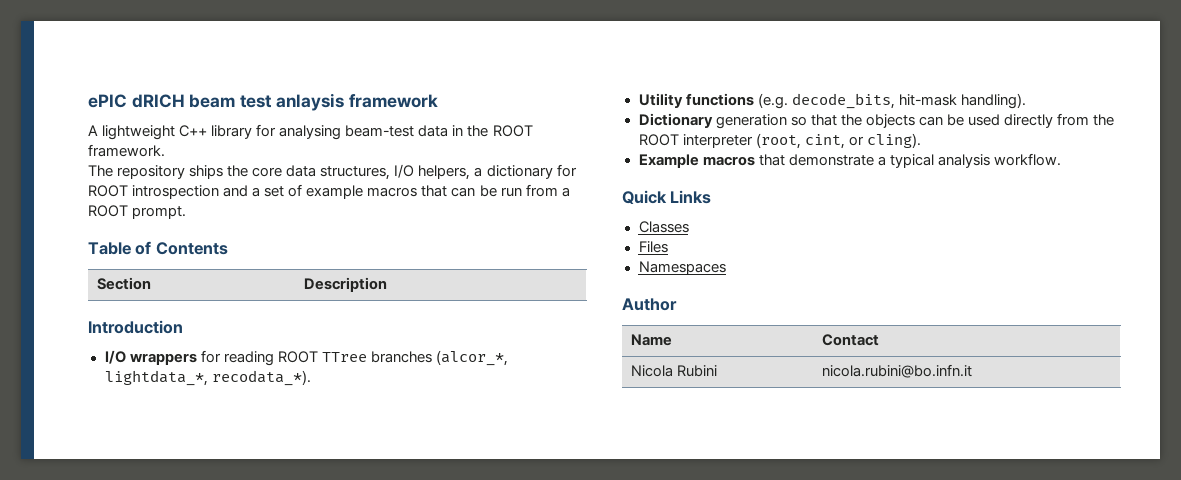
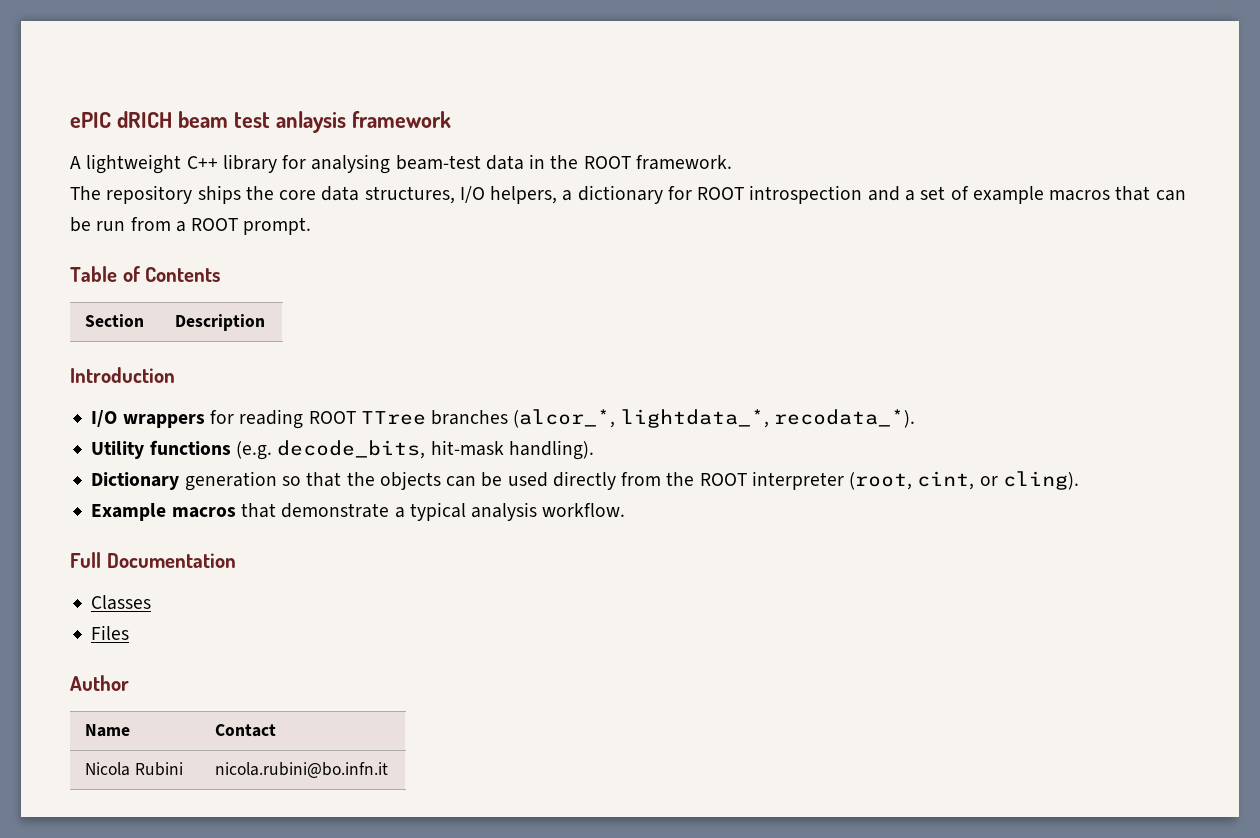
- Quick Links
+ Full Documentation
- Namespaces

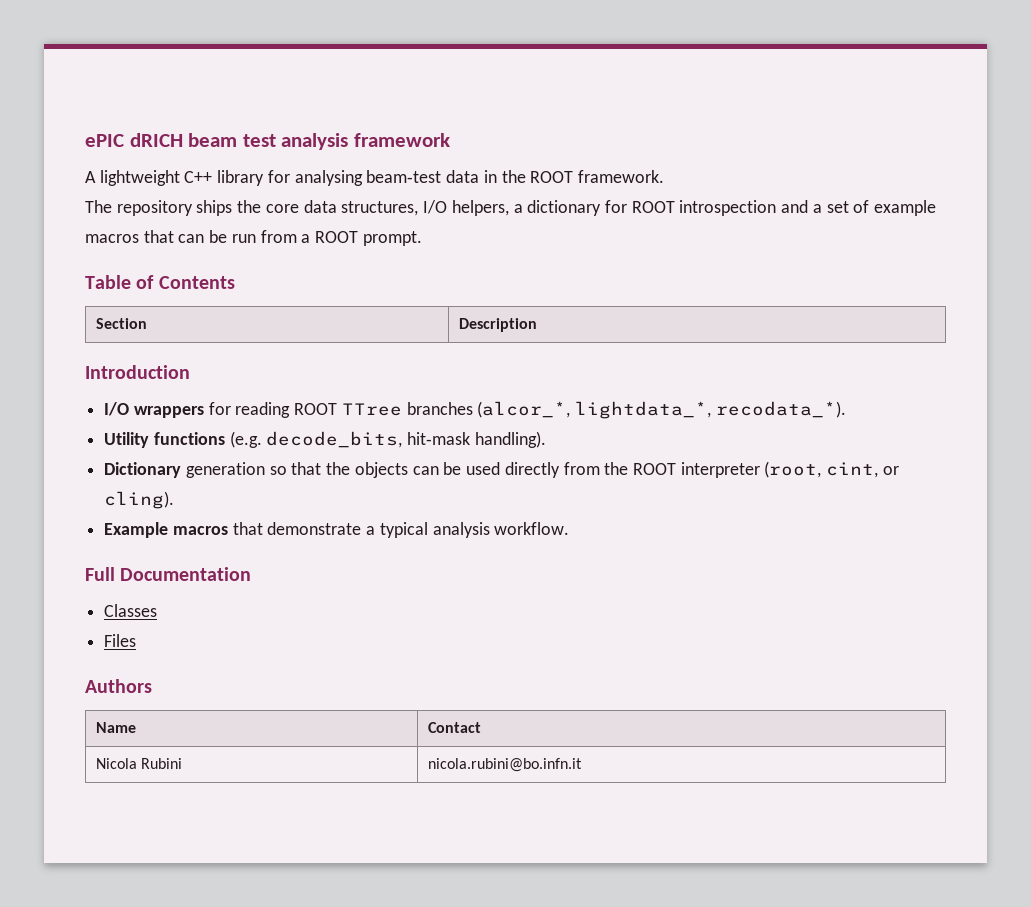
- ePIC dRICH beam test anlaysis framework
+ ePIC dRICH beam test analysis framework
- Author
+ Authors

